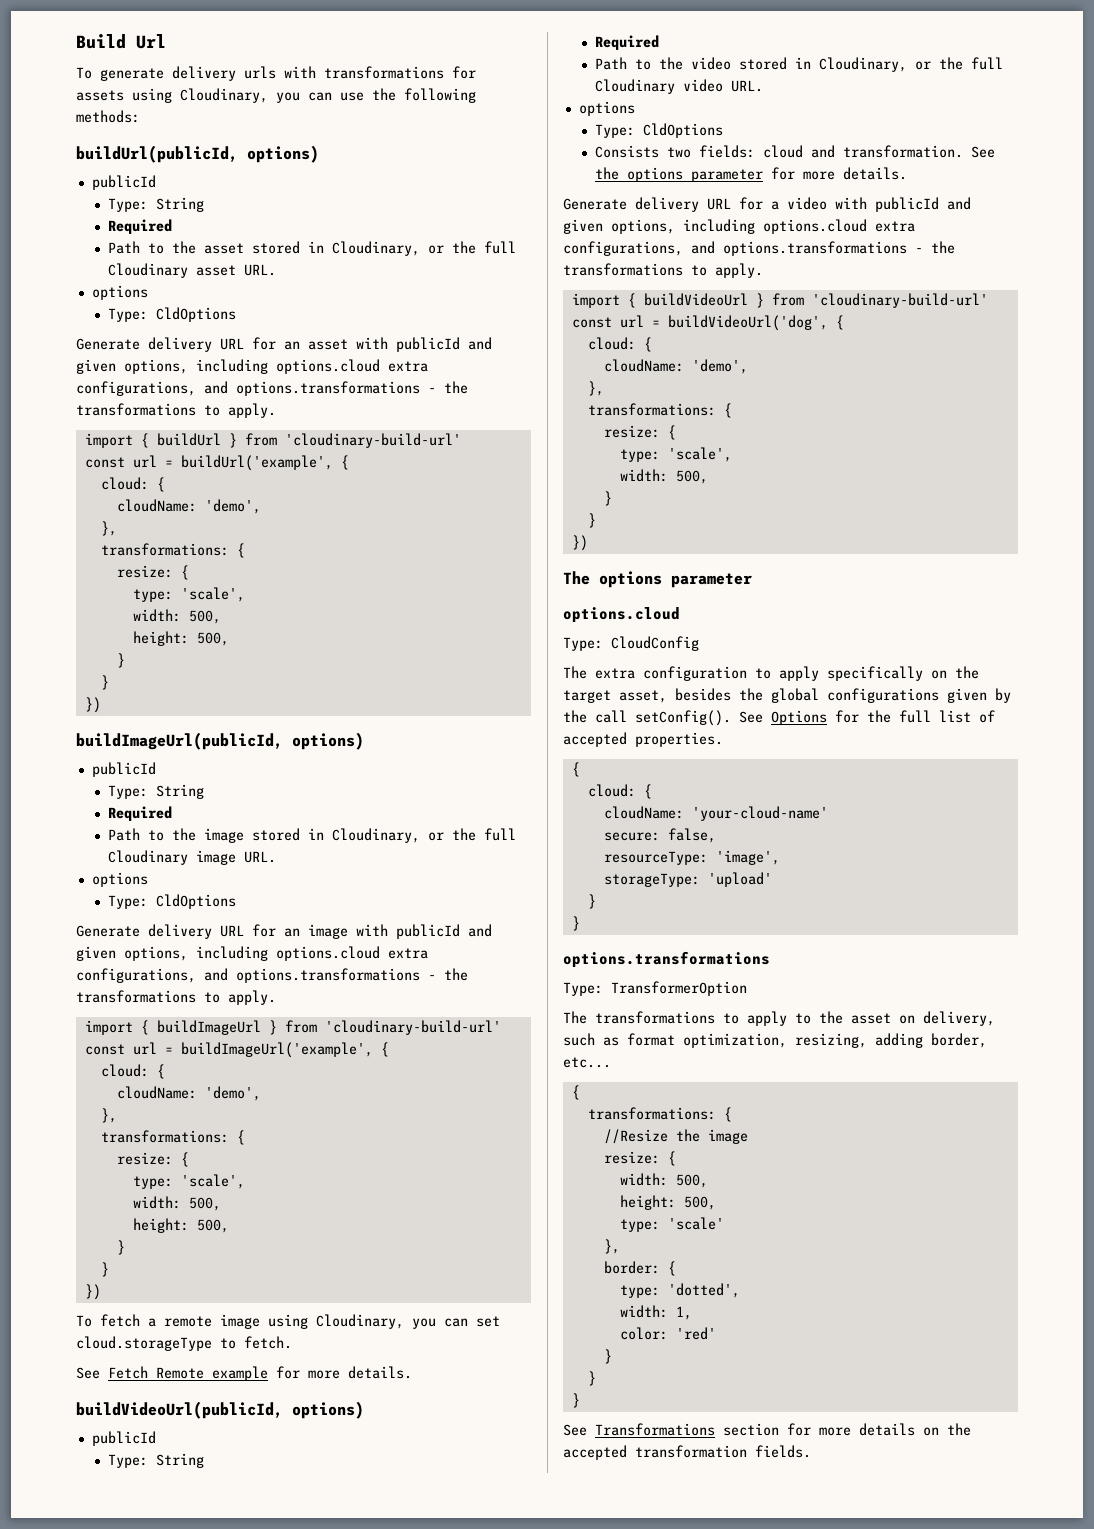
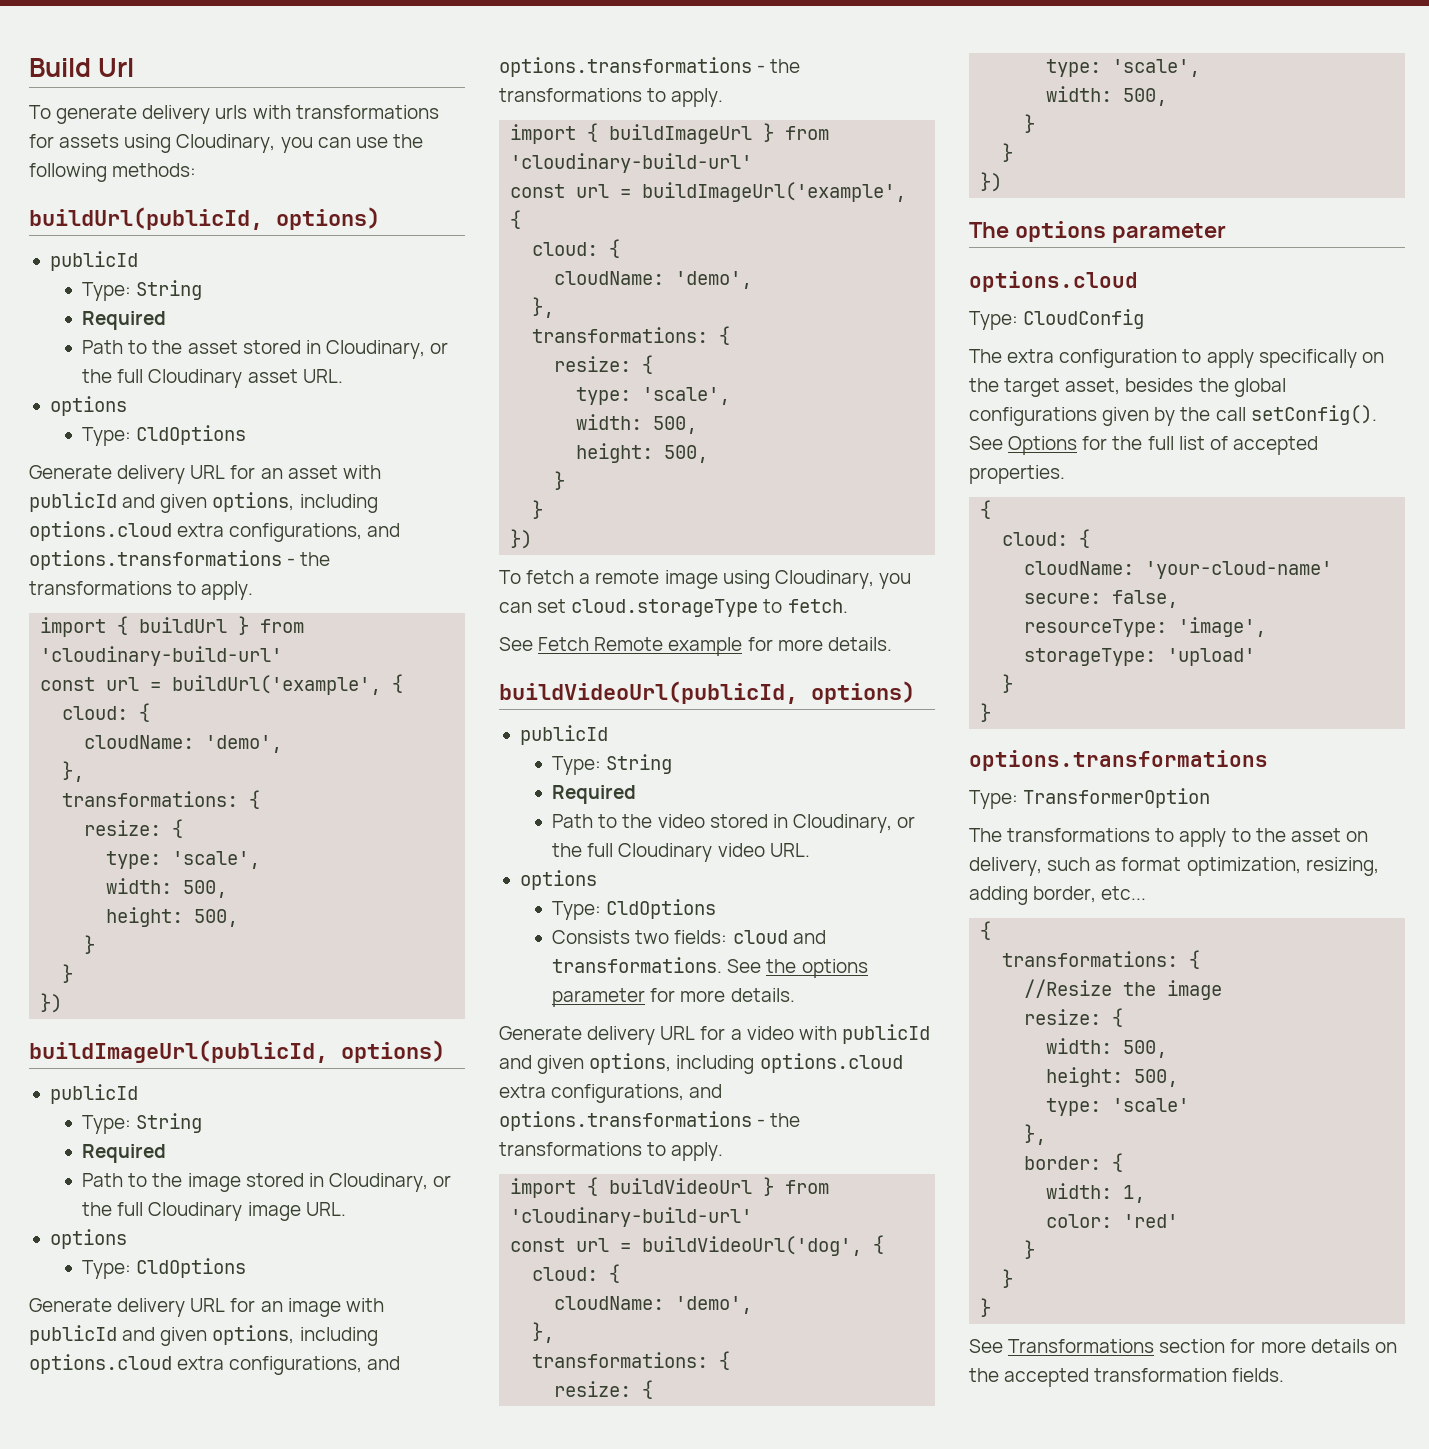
- Consists two fields: cloud and transformation.
+ Consists two fields: cloud and transformations.
- type: 'dotted',

